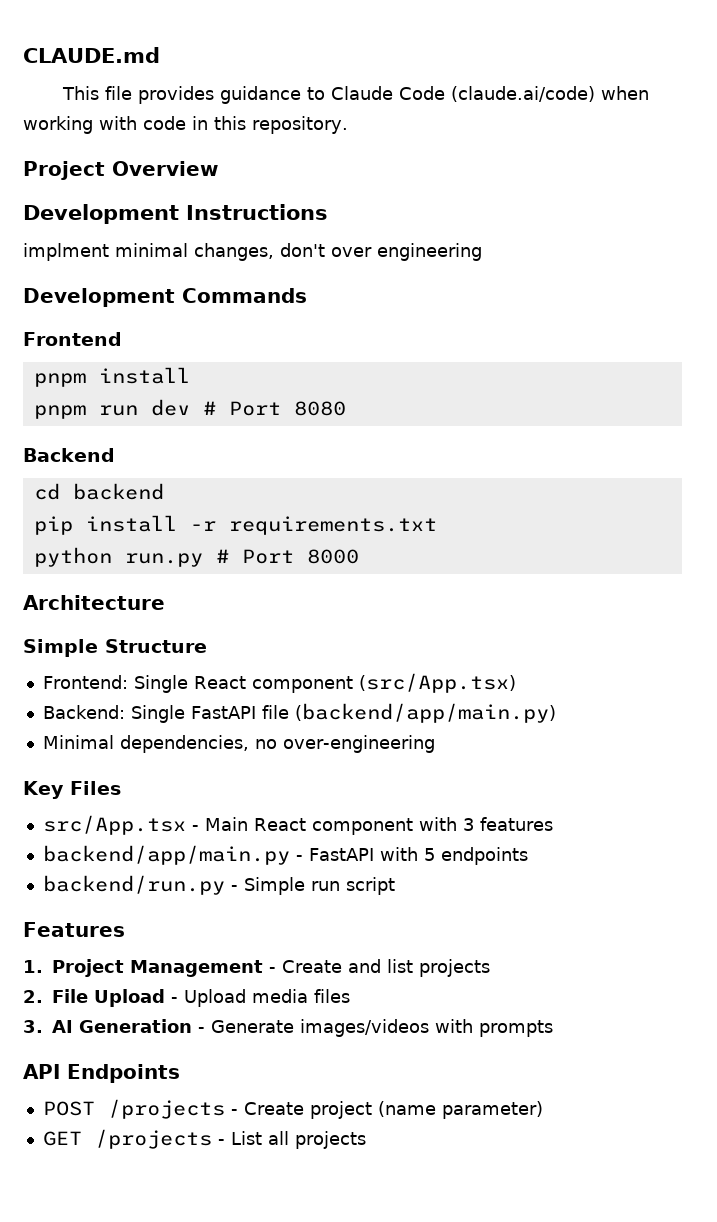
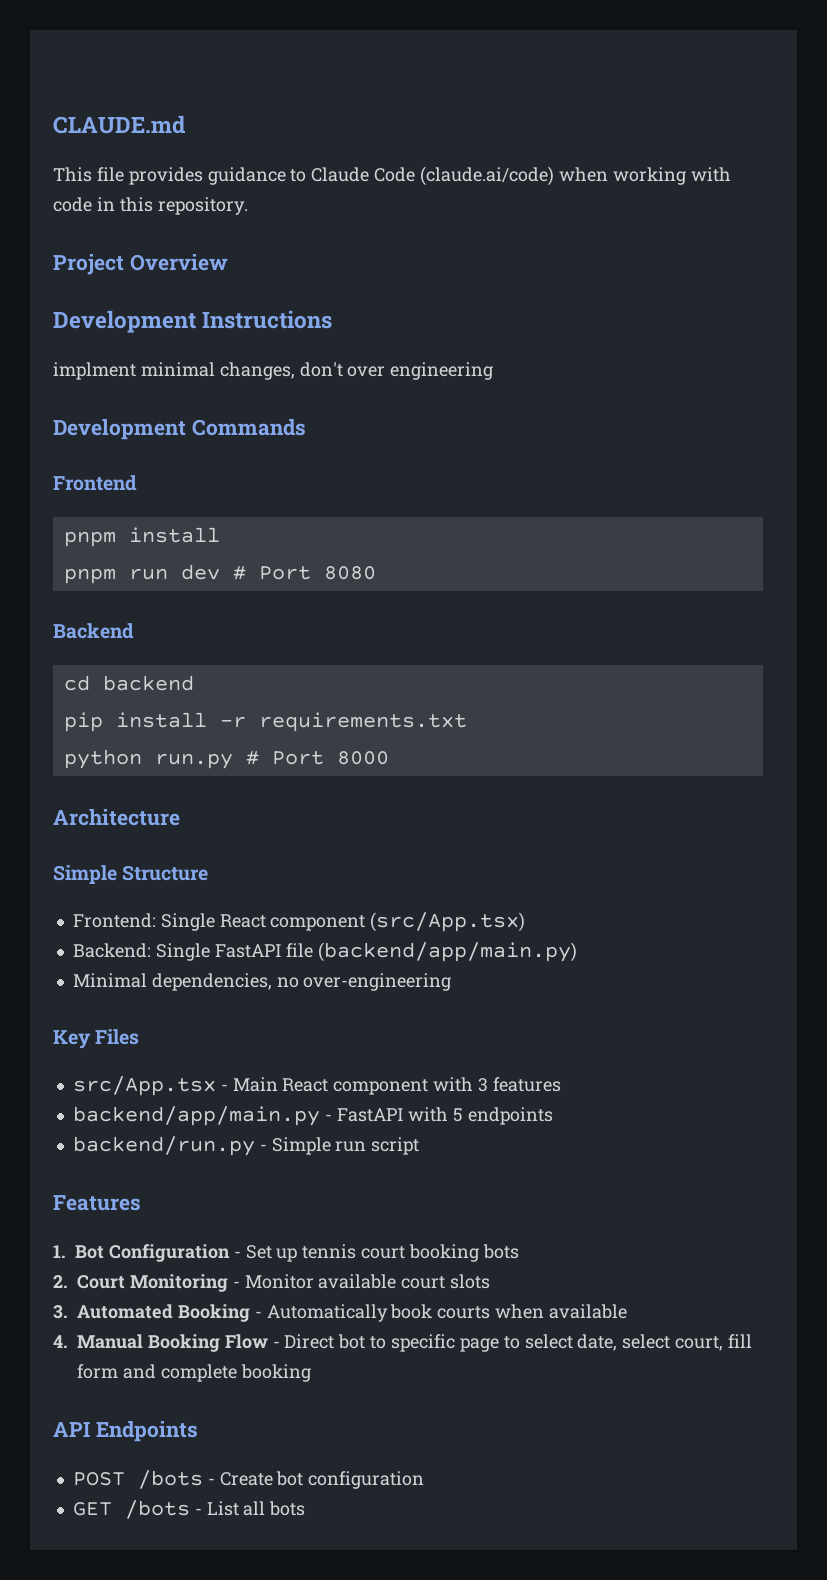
- 1. Project Management - Create and list projects
- 2. File Upload - Upload media files
- 3. AI Generation - Generate images/videos with prompts
+ 1. Bot Configuration - Set up tennis court booking bots
+ 2. Court Monitoring - Monitor available court slots
+ 3. Automated Booking - Automatically book courts when available
+ 4. Manual Booking Flow - Direct bot to specific page to select date, select court, fill form and complete booking
- POST /projects - Create project (name parameter)
+ POST /bots - Create bot configuration
- GET /projects - List all projects
+ GET /bots - List all bots

